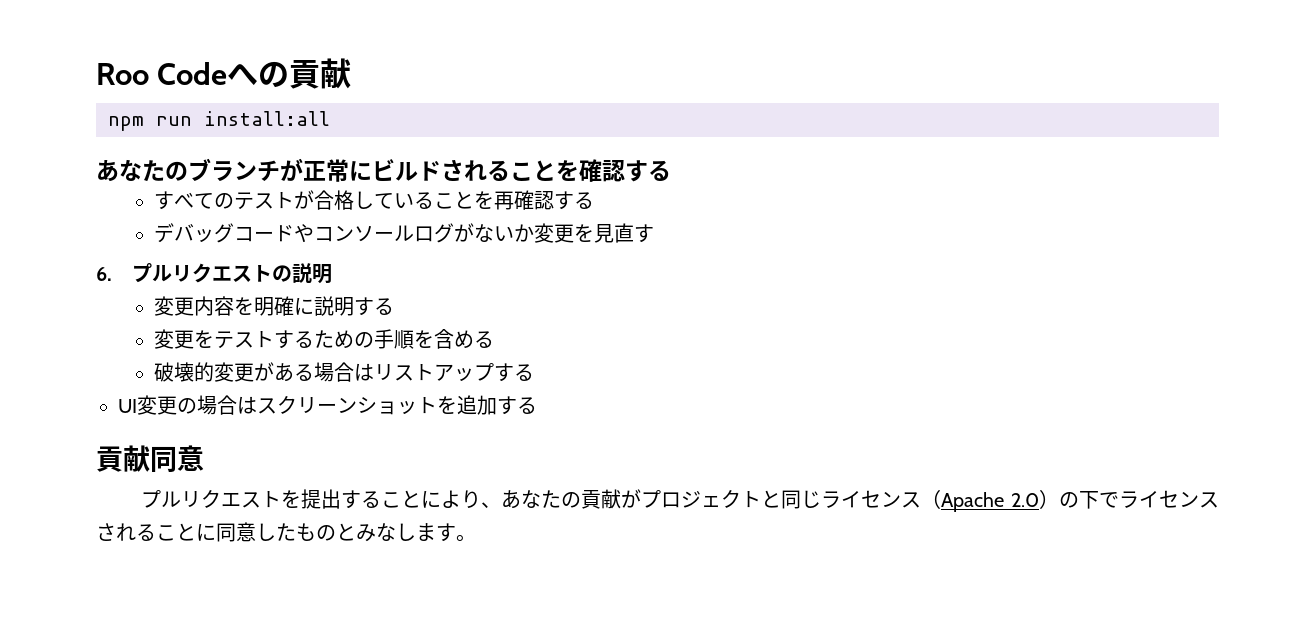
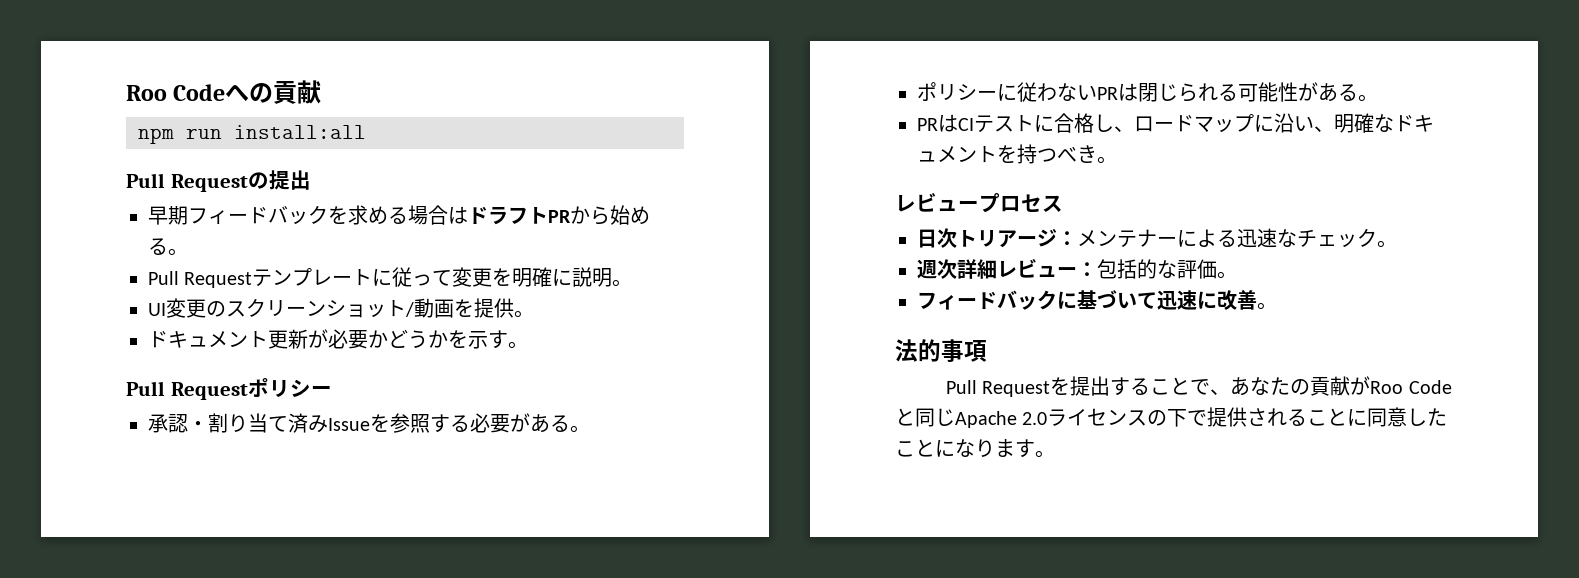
- あなたのブランチが正常にビルドされることを確認する
- すべてのテストが合格していることを再確認する
- デバッグコードやコンソールログがないか変更を見直す
- 6.プルリクエストの説明
- 変更内容を明確に説明する
- 変更をテストするための手順を含める
- 破壊的変更がある場合はリストアップする
+ Pull Requestの提出
+ 早期フィードバックを求める場合はドラフトPRから始める。
+ Pull Requestテンプレートに従って変更を明確に説明。
- UI変更の場合はスクリーンショットを追加する
- 貢献同意
- プルリクエストを提出することにより、あなたの貢献がプロジェクトと同じライセンス（Apache 2.0）の下でライセンスされることに同意したものとみなします。
+ UI変更のスクリーンショット/動画を提供。
+ ドキュメント更新が必要かどうかを示す。
+ Pull Requestポリシー
+ 承認・割り当て済みIssueを参照する必要がある。
+ ポリシーに従わないPRは閉じられる可能性がある。
+ PRはCIテストに合格し、ロードマップに沿い、明確なドキュメントを持つべき。
+ レビュープロセス
+ 日次トリアージ：メンテナーによる迅速なチェック。
+ 週次詳細レビュー：包括的な評価。
+ フィードバックに基づいて迅速に改善。
+ 法的事項
+ Pull Requestを提出することで、あなたの貢献がRoo Codeと同じApache 2.0ライセンスの下で提供されることに同意したことになります。

